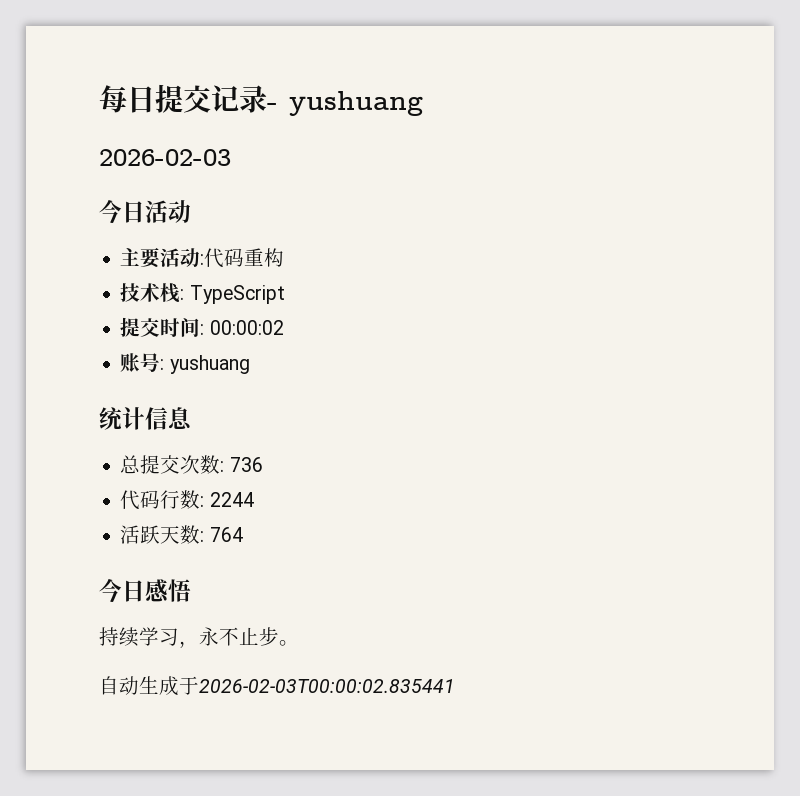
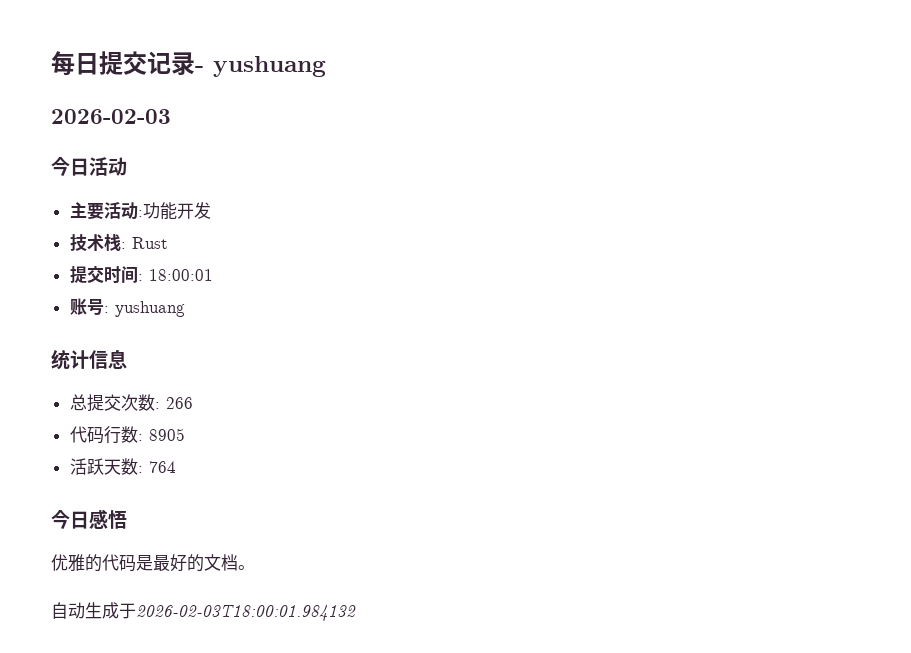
- 主要活动:代码重构
+ 主要活动:功能开发
- 技术栈: TypeScript
+ 技术栈: Rust
- 提交时间: 00:00:02
+ 提交时间: 18:00:01
- 总提交次数: 736
+ 总提交次数: 266
- 代码行数: 2244
+ 代码行数: 8905
- 持续学习，永不止步。
+ 优雅的代码是最好的文档。
- 自动生成于2026-02-03T00:00:02.835441
+ 自动生成于2026-02-03T18:00:01.984132

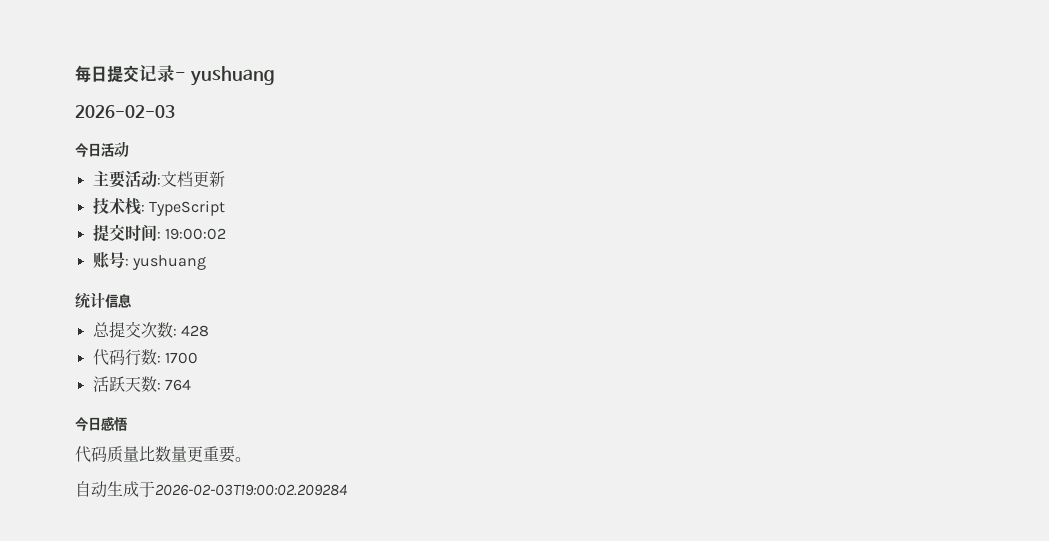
- 主要活动:功能开发
+ 主要活动:文档更新
- 技术栈: Rust
+ 技术栈: TypeScript
- 提交时间: 18:00:01
+ 提交时间: 19:00:02
- 总提交次数: 266
+ 总提交次数: 428
- 代码行数: 8905
+ 代码行数: 1700
- 优雅的代码是最好的文档。
+ 代码质量比数量更重要。
- 自动生成于2026-02-03T18:00:01.984132
+ 自动生成于2026-02-03T19:00:02.209284

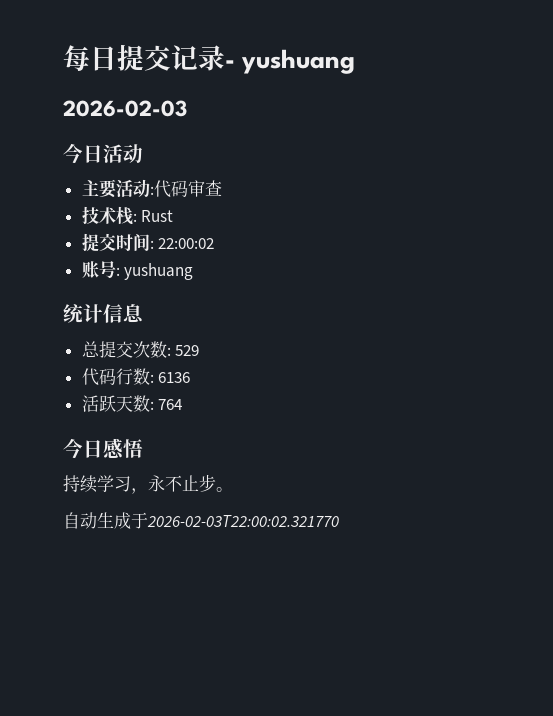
- 主要活动:文档更新
+ 主要活动:代码审查
- 技术栈: TypeScript
+ 技术栈: Rust
- 提交时间: 19:00:02
+ 提交时间: 22:00:02
- 总提交次数: 428
+ 总提交次数: 529
- 代码行数: 1700
+ 代码行数: 6136
- 代码质量比数量更重要。
+ 持续学习，永不止步。
- 自动生成于2026-02-03T19:00:02.209284
+ 自动生成于2026-02-03T22:00:02.321770

